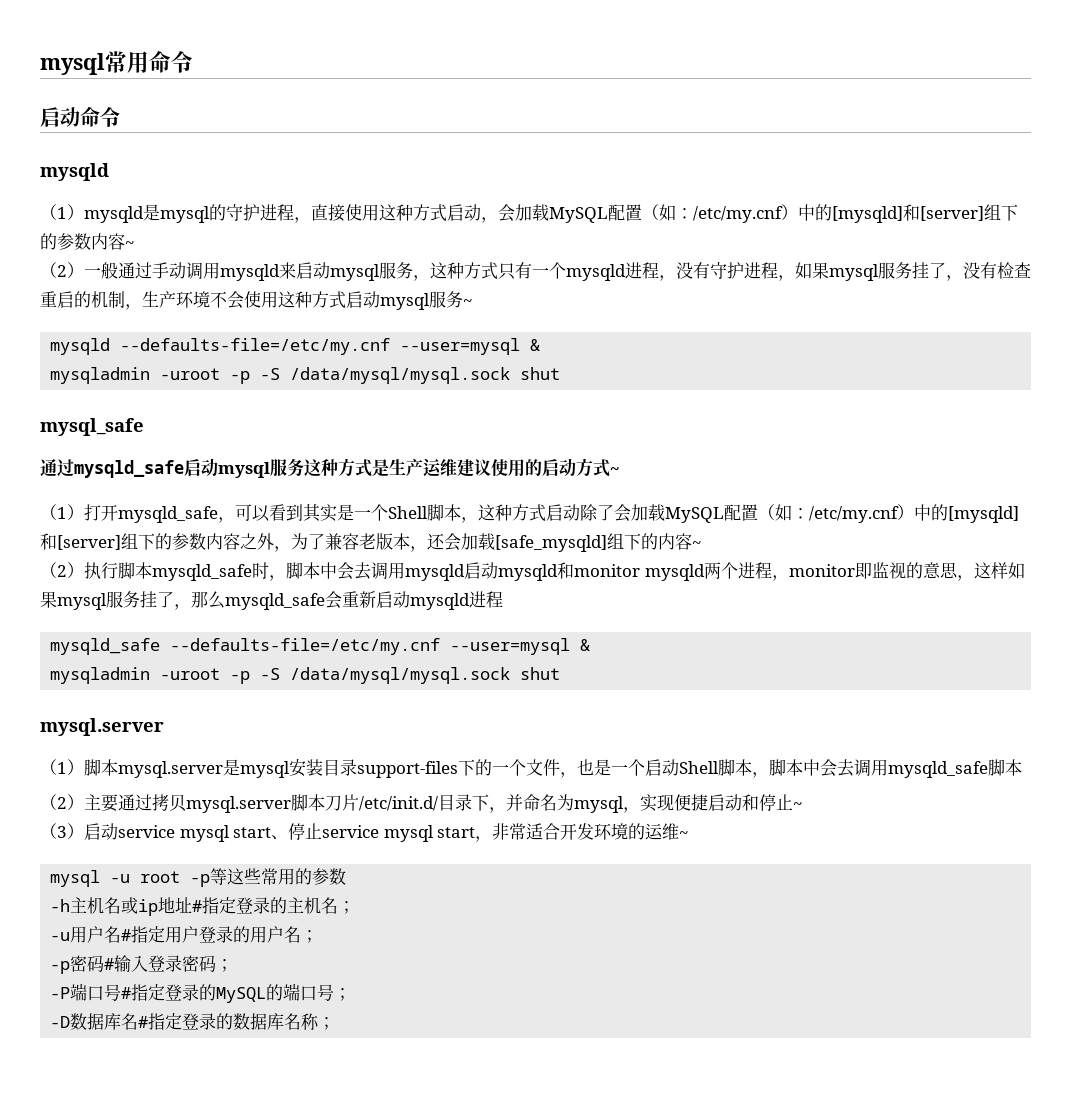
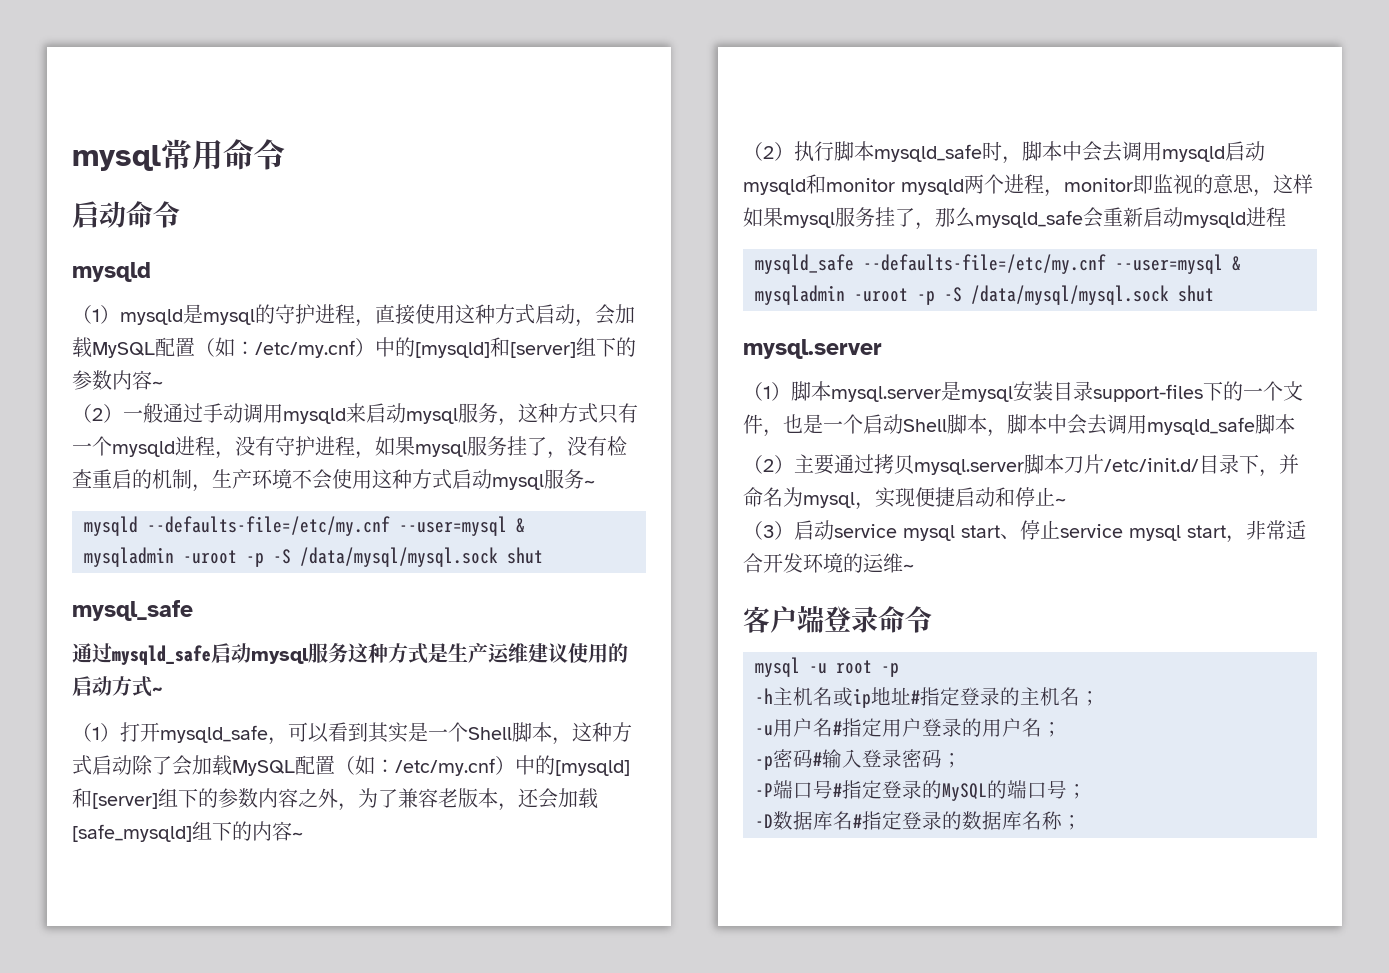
+ 客户端登录命令
- mysql -u root -p等这些常用的参数
+ mysql -u root -p

